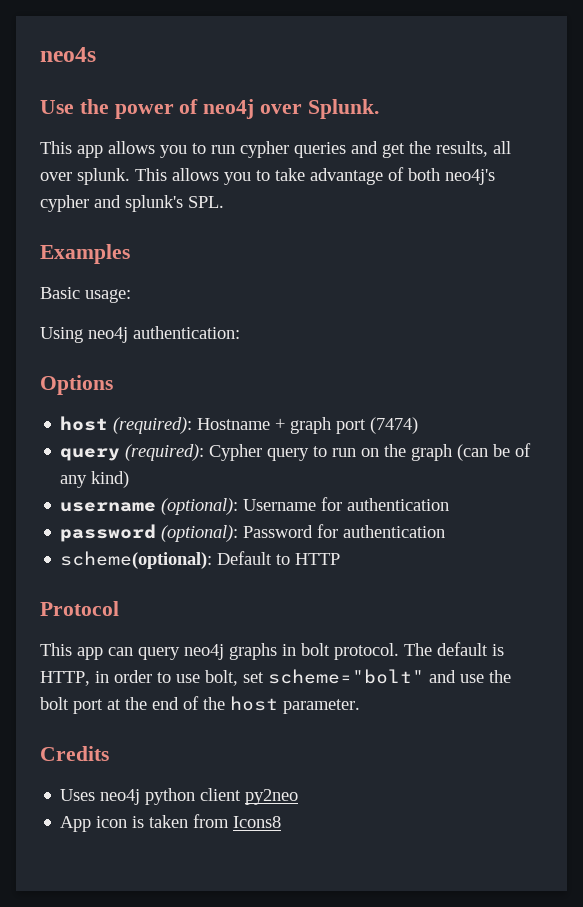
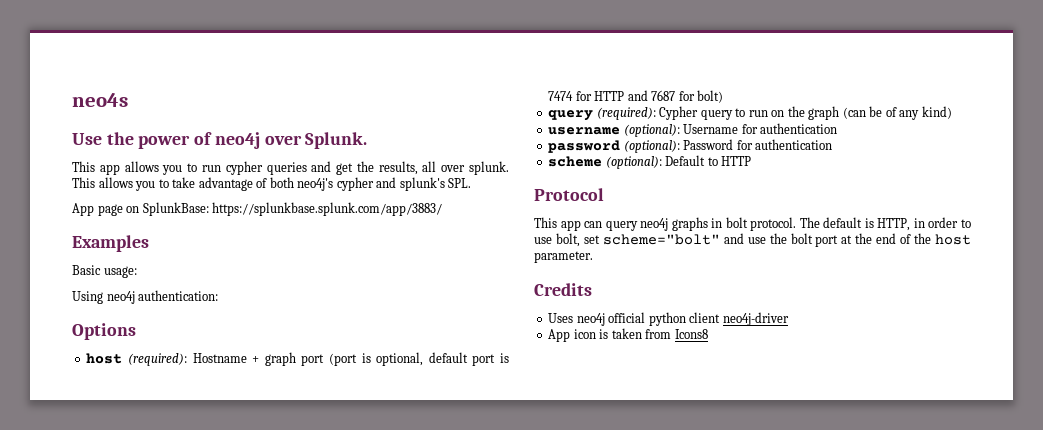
+ App page on SplunkBase: https://splunkbase.splunk.com/app/3883/
- host (required): Hostname + graph port (7474)
+ host (required): Hostname + graph port (port is optional, default port is 7474 for HTTP and 7687 for bolt)
- scheme(optional): Default to HTTP
+ scheme (optional): Default to HTTP
- Uses neo4j python client py2neo
+ Uses neo4j official python client neo4j-driver

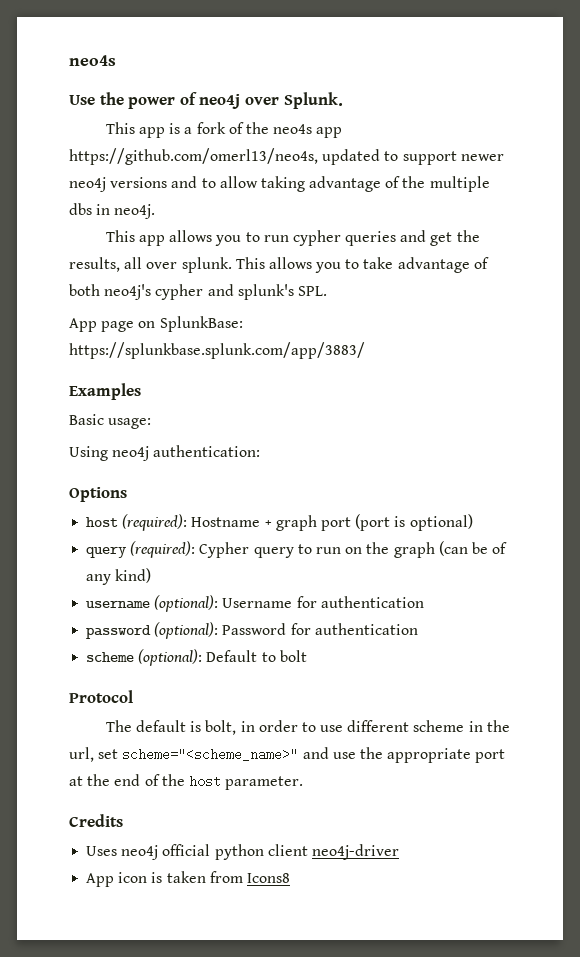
+ This app is a fork of the neo4s app https://github.com/omerl13/neo4s, updated to support newer neo4j versions and to allow taking advantage of the multiple dbs in neo4j.
- host (required): Hostname + graph port (port is optional, default port is 7474 for HTTP and 7687 for bolt)
+ host (required): Hostname + graph port (port is optional)
- scheme (optional): Default to HTTP
+ scheme (optional): Default to bolt
- This app can query neo4j graphs in bolt protocol. The default is HTTP, in order to use bolt, set scheme="bolt" and use the bolt port at the end of the host parameter.
+ The default is bolt, in order to use different scheme in the url, set scheme="<scheme_name>" and use the appropriate port at the end of the host parameter.

